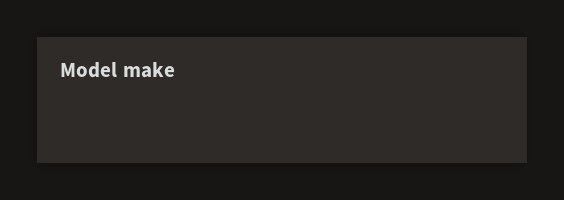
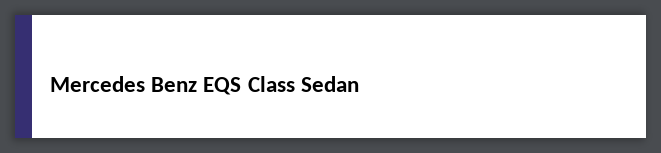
- Model make
+ Mercedes Benz EQS Class Sedan

